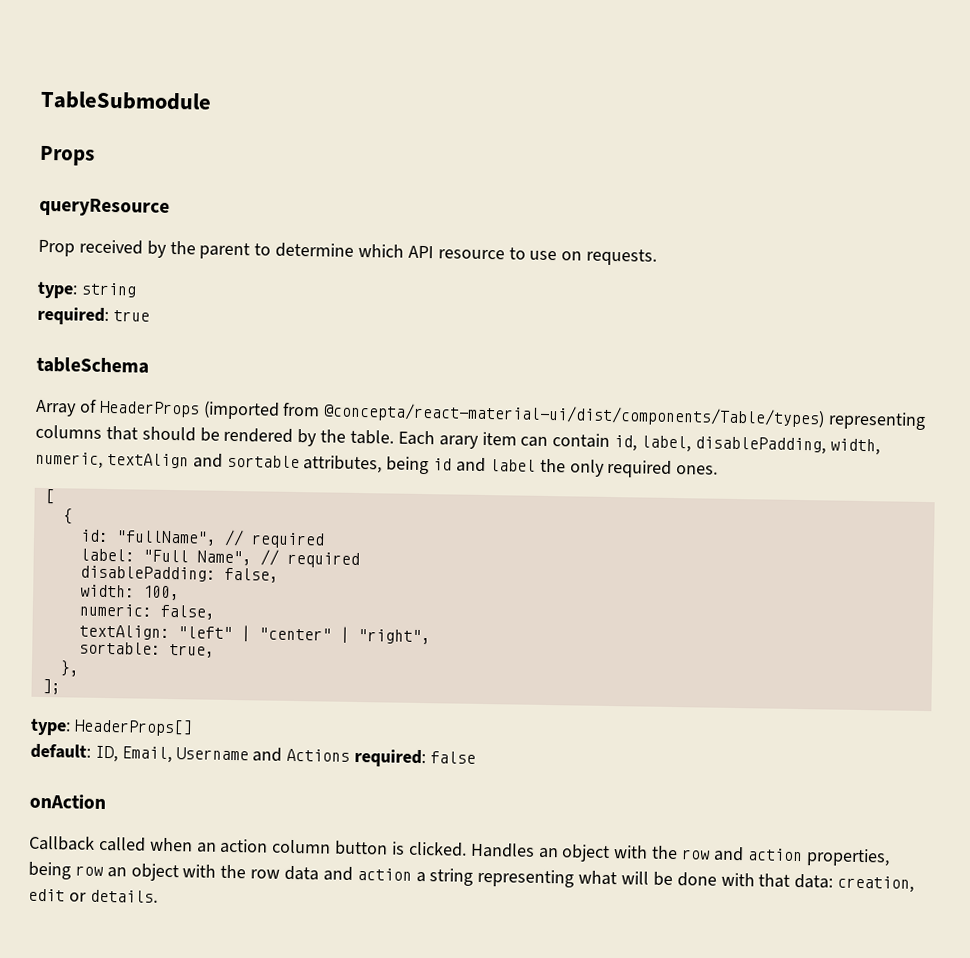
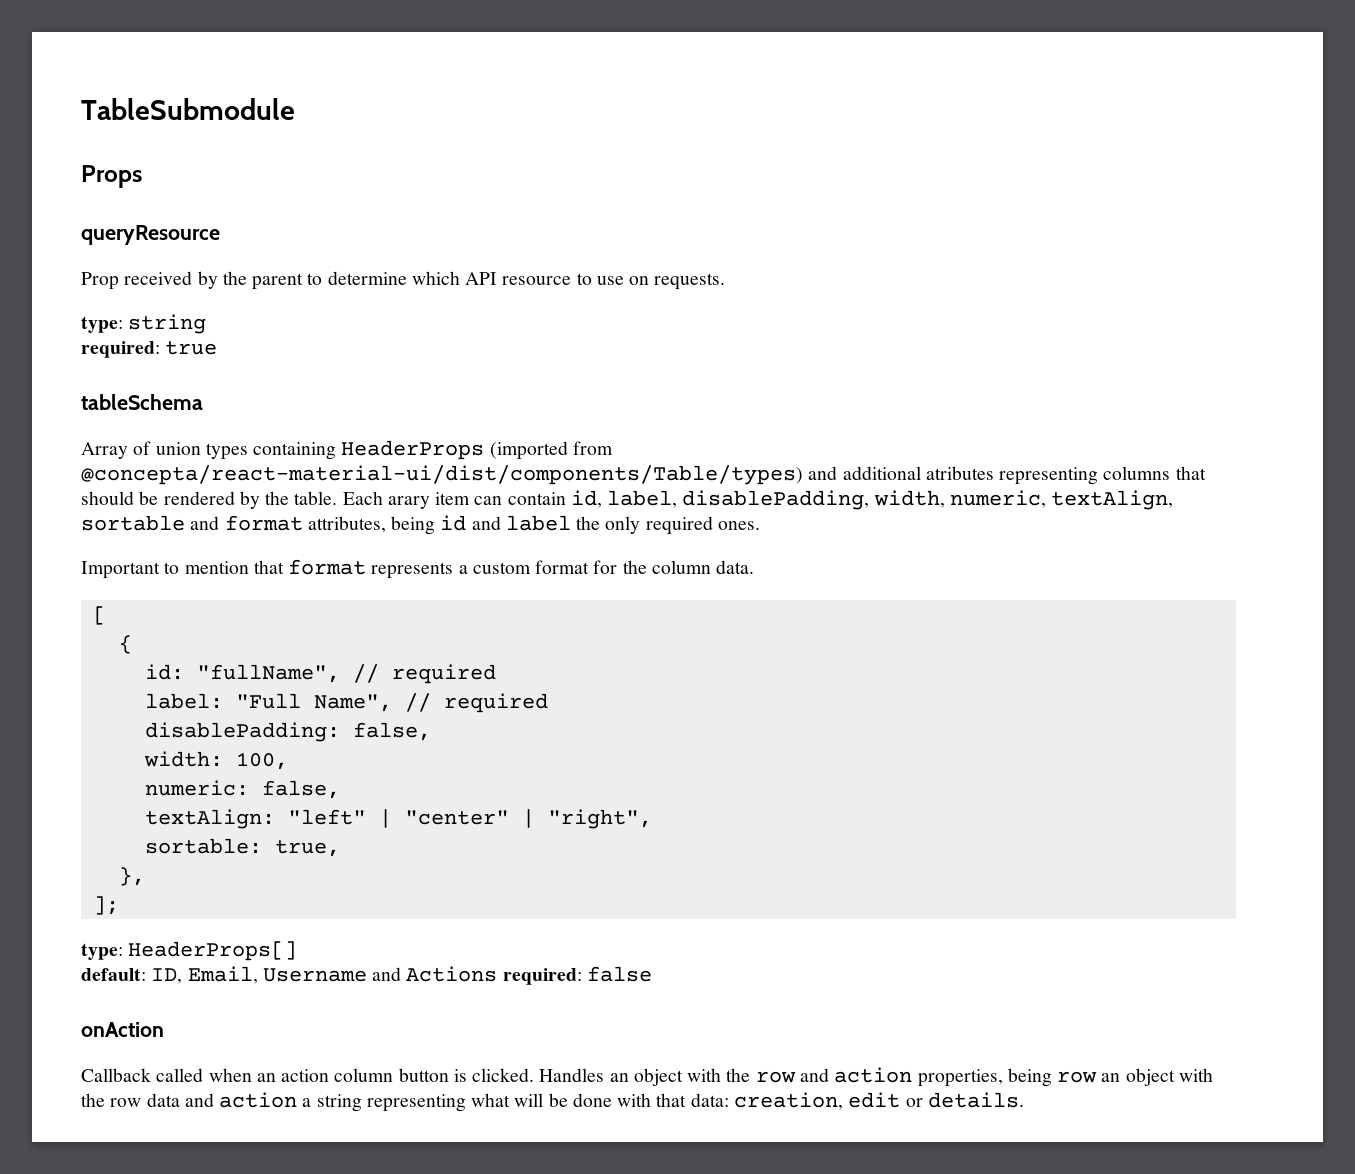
- Array of HeaderProps (imported from @concepta/react-material-ui/dist/components/Table/types) representing columns that should be rendered by the table.
+ Array of union types containing HeaderProps (imported from @concepta/react-material-ui/dist/components/Table/types) and additional atributes representing columns that should be rendered by the table.
- Each arary item can contain id, label, disablePadding, width, numeric, textAlign and sortable attributes, being id and label the only required ones.
+ Each arary item can contain id, label, disablePadding, width, numeric, textAlign, sortable and format attributes, being id and label the only required ones.
+ Important to mention that format represents a custom format for the column data.

